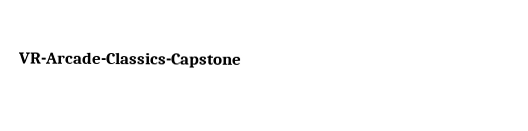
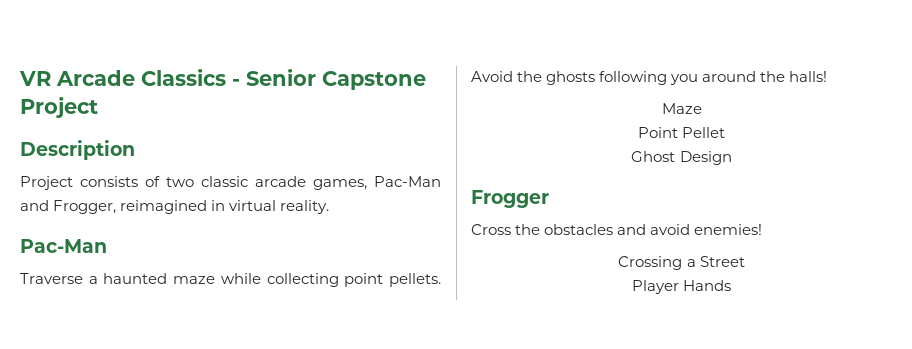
- VR-Arcade-Classics-Capstone
+ VR Arcade Classics - Senior Capstone Project
+ Description
+ Project consists of two classic arcade games, Pac-Man and Frogger, reimagined in virtual reality.
+ Pac-Man
+ Traverse a haunted maze while collecting point pellets. Avoid the ghosts following you around the halls!
+ Maze
+ Point Pellet
+ Ghost Design
+ Frogger
+ Cross the obstacles and avoid enemies!
+ Crossing a Street
+ Player Hands

